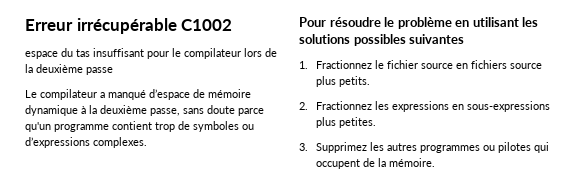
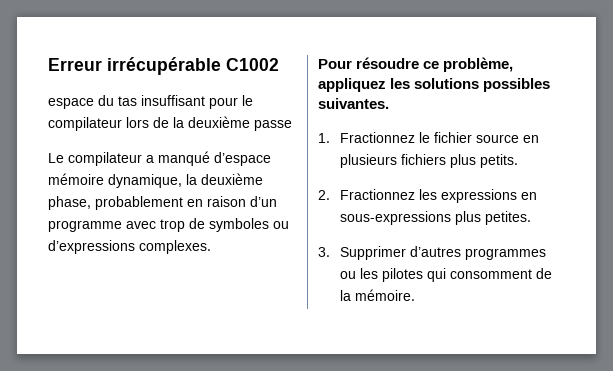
- Le compilateur a manqué d’espace de mémoire dynamique à la deuxième passe, sans doute parce qu'un programme contient trop de symboles ou d’expressions complexes.
+ Le compilateur a manqué d’espace mémoire dynamique, la deuxième phase, probablement en raison d’un programme avec trop de symboles ou d’expressions complexes.
- Pour résoudre le problème en utilisant les solutions possibles suivantes
+ Pour résoudre ce problème, appliquez les solutions possibles suivantes.
- 1. Fractionnez le fichier source en fichiers source plus petits.
+ 1. Fractionnez le fichier source en plusieurs fichiers plus petits.
- 3. Supprimez les autres programmes ou pilotes qui occupent de la mémoire.
+ 3. Supprimer d’autres programmes ou les pilotes qui consomment de la mémoire.

